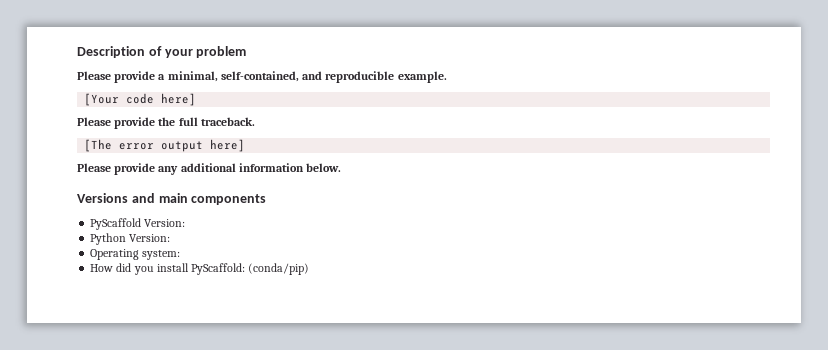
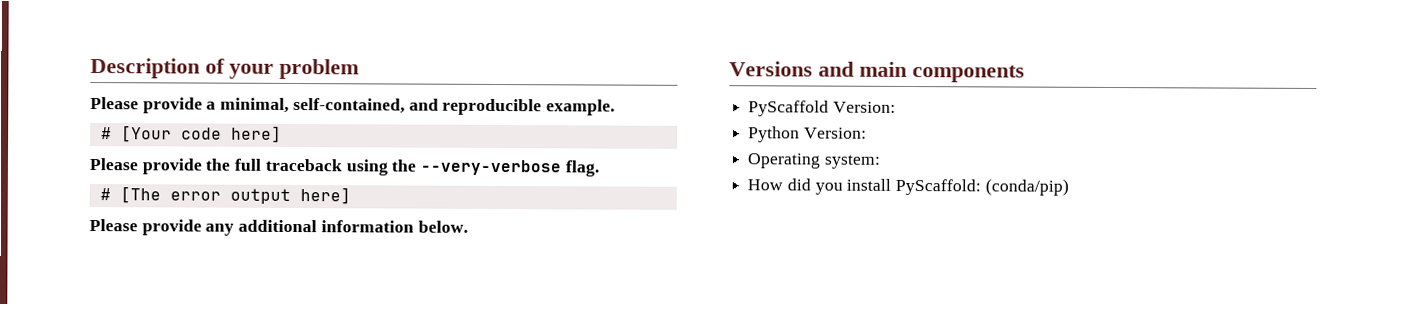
- [Your code here]
+ # [Your code here]
- Please provide the full traceback.
- [The error output here]
+ Please provide the full traceback using the --very-verbose flag.
+ # [The error output here]

